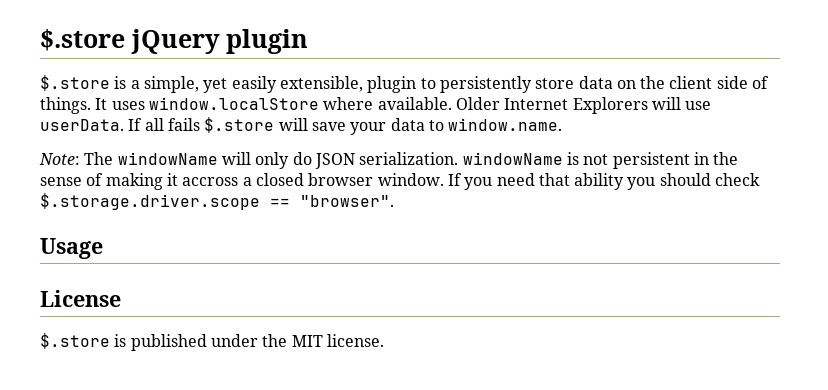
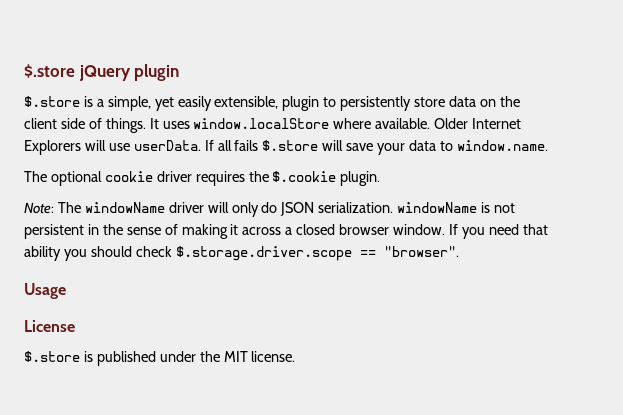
+ The optional cookie driver requires the $.cookie plugin.
- Note: The windowName will only do JSON serialization. windowName is not persistent in the sense of making it accross a closed browser window.
+ Note: The windowName driver will only do JSON serialization. windowName is not persistent in the sense of making it across a closed browser window.

